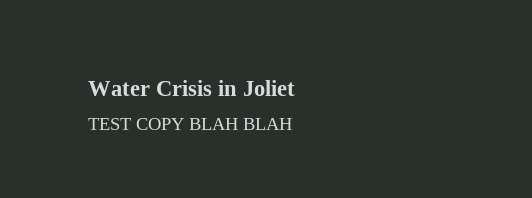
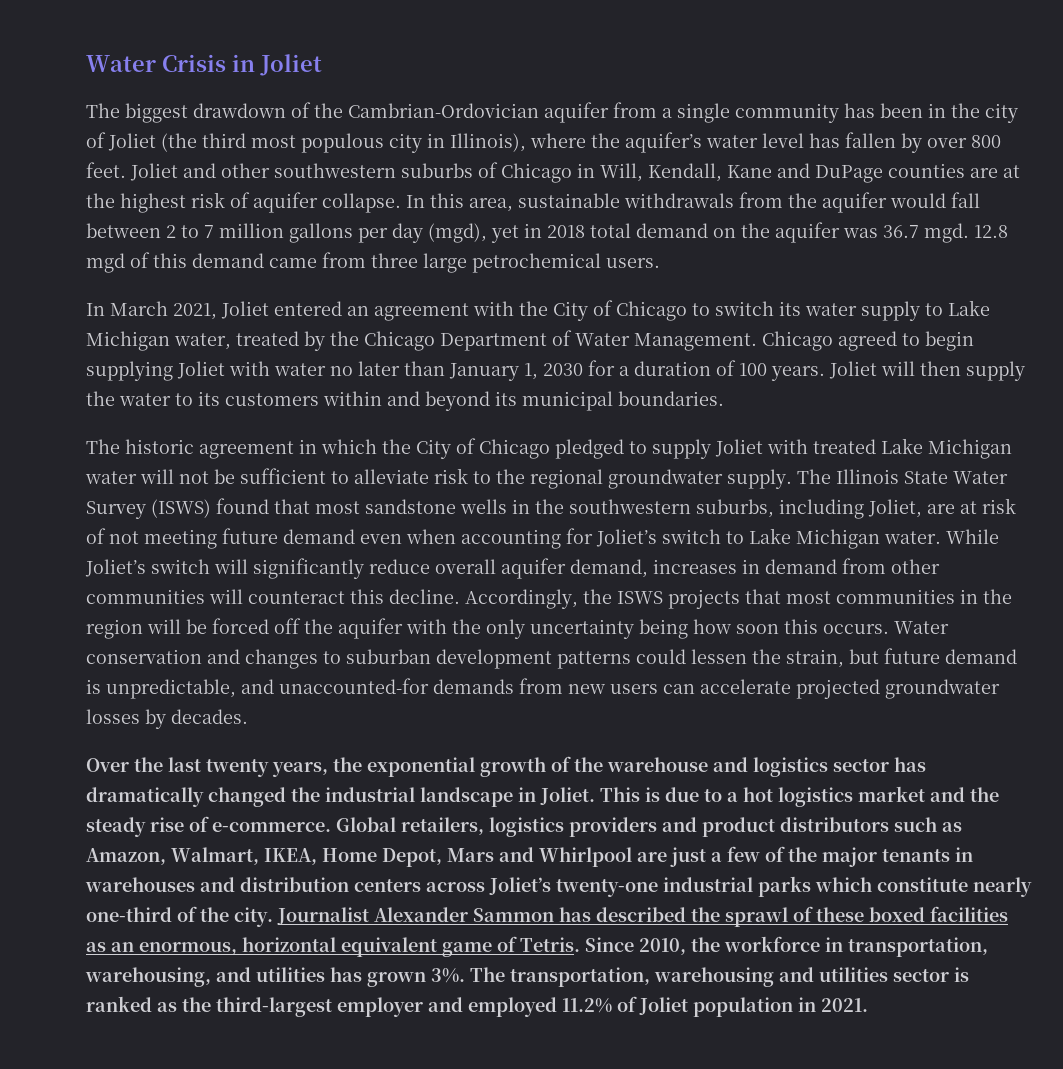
- TEST COPY BLAH BLAH
+ The biggest drawdown of the Cambrian-Ordovician aquifer from a single community has been in the city of Joliet (the third most populous city in Illinois), where the aquifer’s water level has fallen by over 800 feet. Joliet and other southwestern suburbs of Chicago in Will, Kendall, Kane and DuPage counties are at the highest risk of aquifer collapse. In this area, sustainable withdrawals from the aquifer would fall between 2 to 7 million gallons per day (mgd), yet in 2018 total demand on the aquifer was 36.7 mgd. 12.8 mgd of this demand came from three large petrochemical users.
+ In March 2021, Joliet entered an agreement with the City of Chicago to switch its water supply to Lake Michigan water, treated by the Chicago Department of Water Management. Chicago agreed to begin supplying Joliet with water no later than January 1, 2030 for a duration of 100 years. Joliet will then supply the water to its customers within and beyond its municipal boundaries.
+ The historic agreement in which the City of Chicago pledged to supply Joliet with treated Lake Michigan water will not be sufficient to alleviate risk to the regional groundwater supply. The Illinois State Water Survey (ISWS) found that most sandstone wells in the southwestern suburbs, including Joliet, are at risk of not meeting future demand even when accounting for Joliet’s switch to Lake Michigan water. While Joliet’s switch will significantly reduce overall aquifer demand, increases in demand from other communities will counteract this decline. Accordingly, the ISWS projects that most communities in the region will be forced off the aquifer with the only uncertainty being how soon this occurs. Water conservation and changes to suburban development patterns could lessen the strain, but future demand is unpredictable, and unaccounted-for demands from new users can accelerate projected groundwater losses by decades.
+ Over the last twenty years, the exponential growth of the warehouse and logistics sector has dramatically changed the industrial landscape in Joliet. This is due to a hot logistics market and the steady rise of e-commerce. Global retailers, logistics providers and product distributors such as Amazon, Walmart, IKEA, Home Depot, Mars and Whirlpool are just a few of the major tenants in warehouses and distribution centers across Joliet’s twenty-one industrial parks which constitute nearly one-third of the city. Journalist Alexander Sammon has described the sprawl of these boxed facilities as an enormous, horizontal equivalent game of Tetris. Since 2010, the workforce in transportation, warehousing, and utilities has grown 3%. The transportation, warehousing and utilities sector is ranked as the third-largest employer and employed 11.2% of Joliet population in 2021.

